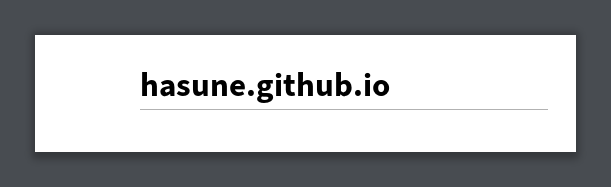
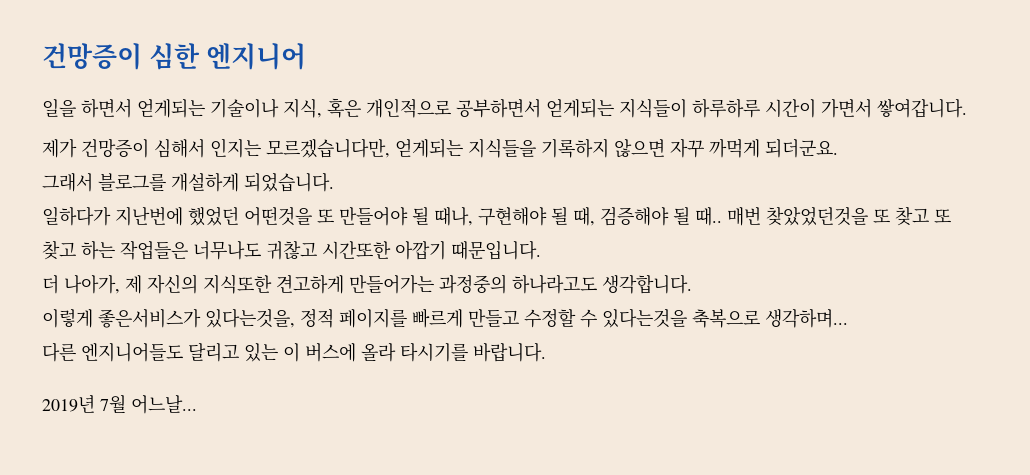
- hasune.github.io
+ 건망증이 심한 엔지니어
+ 일을 하면서 얻게되는 기술이나 지식, 혹은 개인적으로 공부하면서 얻게되는 지식들이 하루하루 시간이 가면서 쌓여갑니다.
+ 제가 건망증이 심해서 인지는 모르겠습니다만, 얻게되는 지식들을 기록하지 않으면 자꾸 까먹게 되더군요.
+ 그래서 블로그를 개설하게 되었습니다.
+ 일하다가 지난번에 했었던 어떤것을 또 만들어야 될 때나, 구현해야 될 때, 검증해야 될 때.. 매번 찾았었던것을 또 찾고 또 찾고 하는 작업들은 너무나도 귀찮고 시간또한 아깝기 때문입니다.
+ 더 나아가, 제 자신의 지식또한 견고하게 만들어가는 과정중의 하나라고도 생각합니다.
+ 이렇게 좋은서비스가 있다는것을, 정적 페이지를 빠르게 만들고 수정할 수 있다는것을 축복으로 생각하며...
+ 다른 엔지니어들도 달리고 있는 이 버스에 올라 타시기를 바랍니다.
+ 2019년 7월 어느날...

